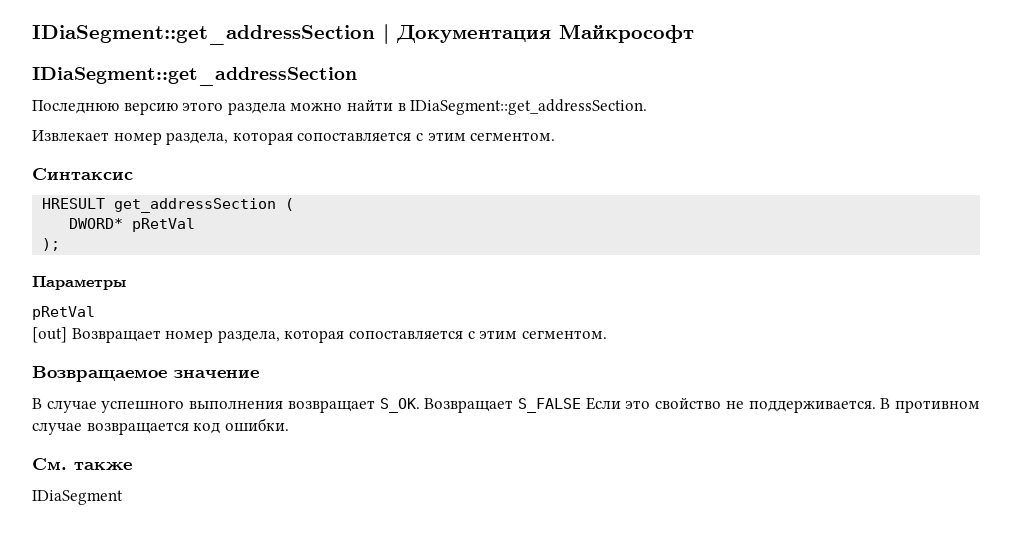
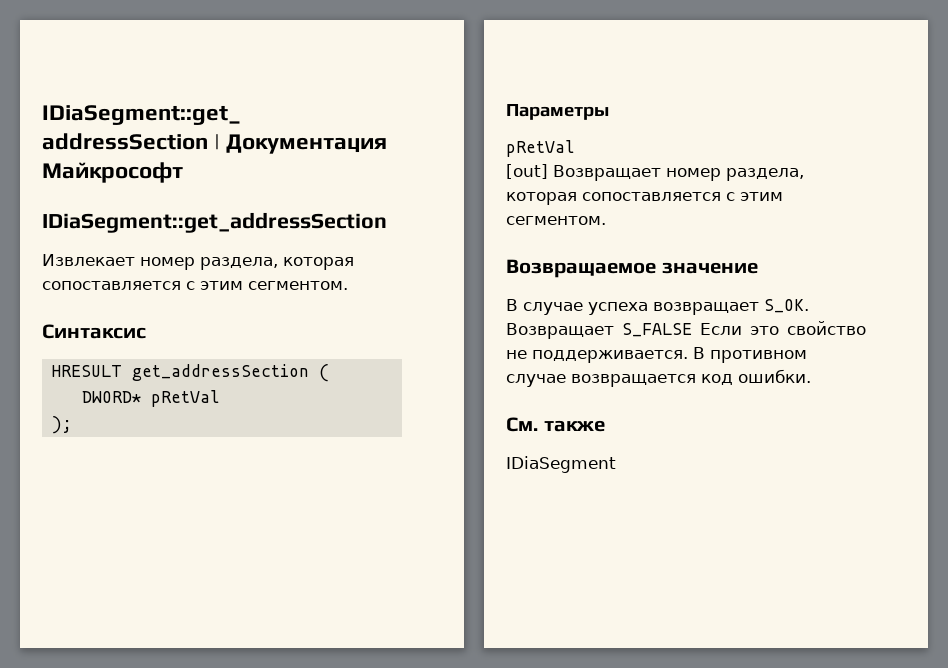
- Последнюю версию этого раздела можно найти в IDiaSegment::get_addressSection.
- В случае успешного выполнения возвращает S_OK.
+ В случае успеха возвращает S_OK.

